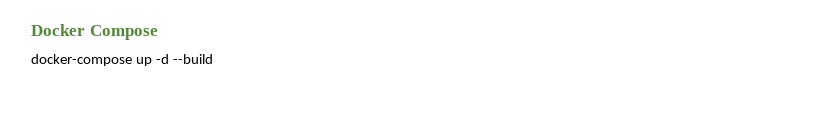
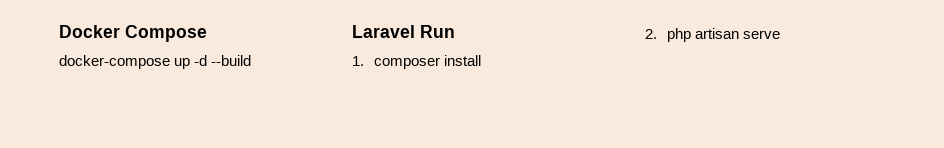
+ Laravel Run
+ 1. composer install
+ 2. php artisan serve

